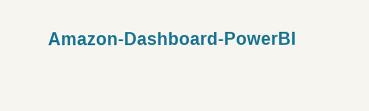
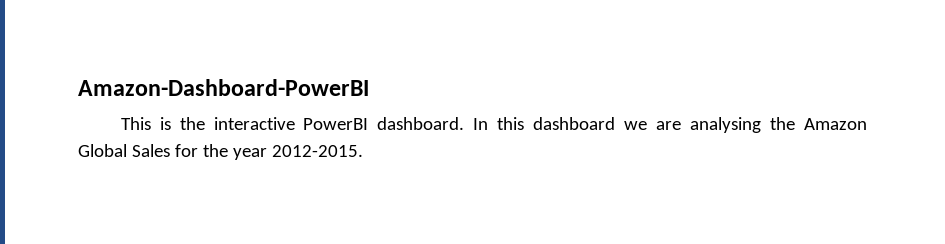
+ This is the interactive PowerBI dashboard. In this dashboard we are analysing the Amazon Global Sales for the year 2012-2015.

